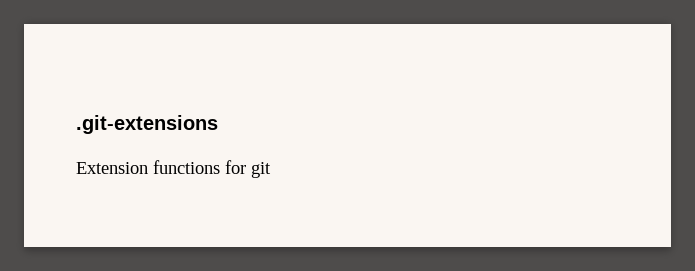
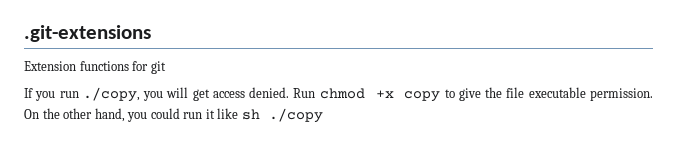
+ If you run ./copy, you will get access denied. Run chmod +x copy to give the file executable permission. On the other hand, you could run it like sh ./copy

